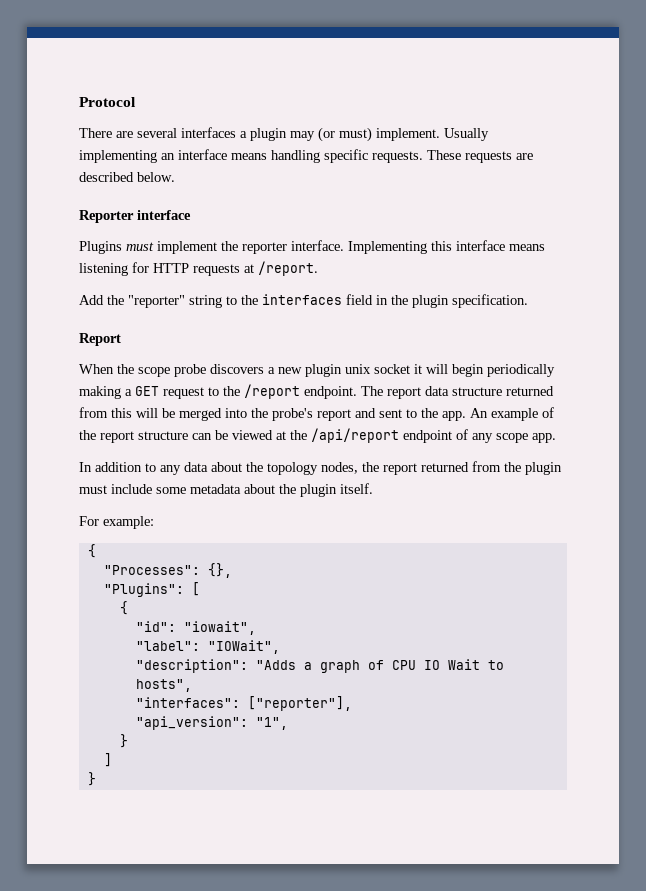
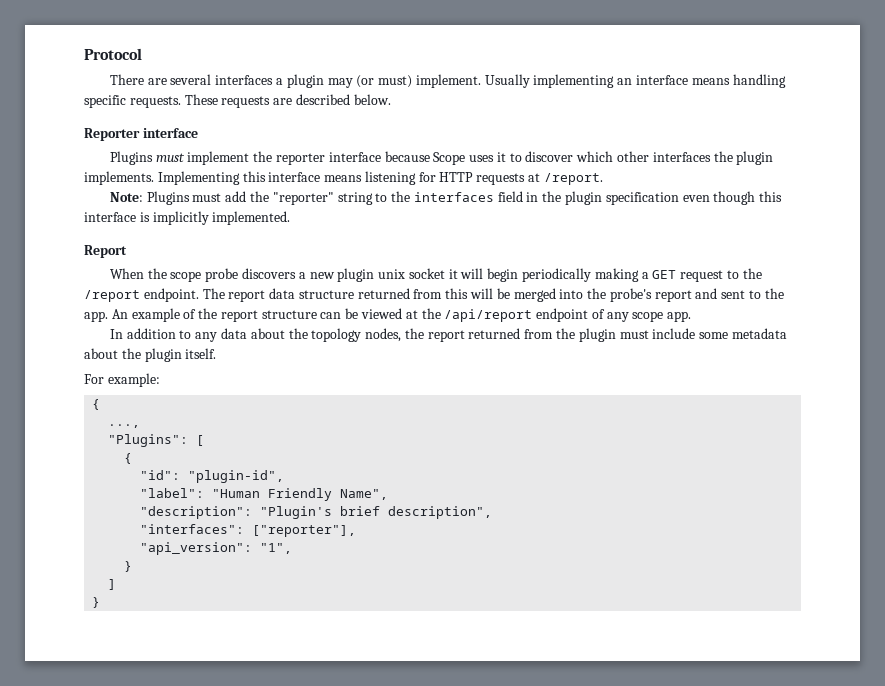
- Plugins must implement the reporter interface.
+ Plugins must implement the reporter interface because Scope uses it to discover which other interfaces the plugin implements.
- Add the "reporter" string to the interfaces field in the plugin specification.
+ Note: Plugins must add the "reporter" string to the interfaces field in the plugin specification even though this interface is implicitly implemented.
- "Processes": {},
+ ...,
- "id": "iowait",
+ "id": "plugin-id",
- "label": "IOWait",
- "description": "Adds a graph of CPU IO Wait to hosts",
+ "label": "Human Friendly Name",
+ "description": "Plugin's brief description",

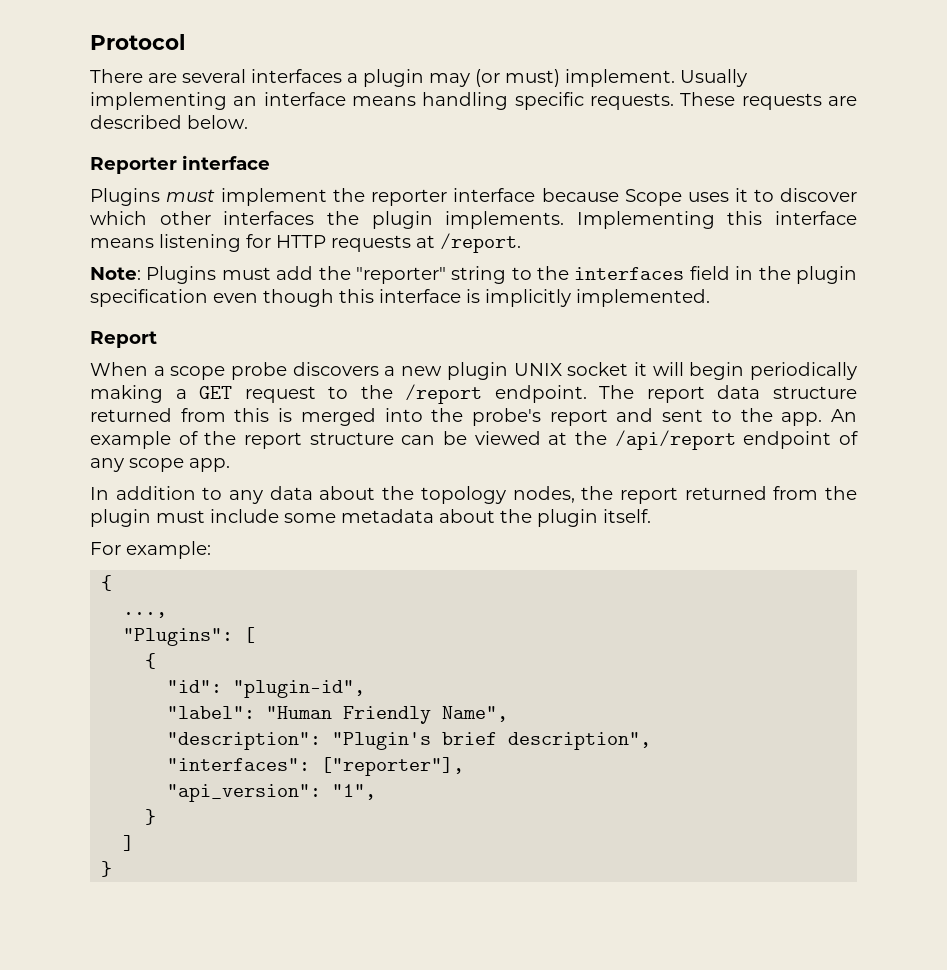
- When the scope probe discovers a new plugin unix socket it will begin periodically making a GET request to the /report endpoint.
+ When a scope probe discovers a new plugin UNIX socket it will begin periodically making a GET request to the /report endpoint.
- The report data structure returned from this will be merged into the probe's report and sent to the app.
+ The report data structure returned from this is merged into the probe's report and sent to the app.

